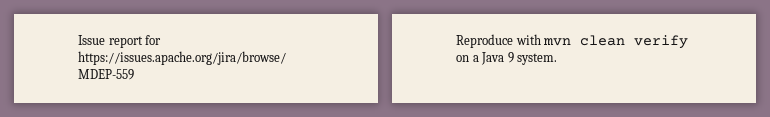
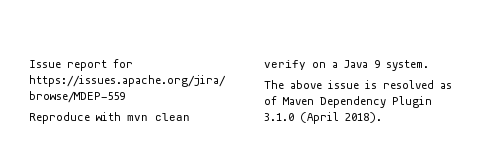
+ The above issue is resolved as of Maven Dependency Plugin 3.1.0 (April 2018).

